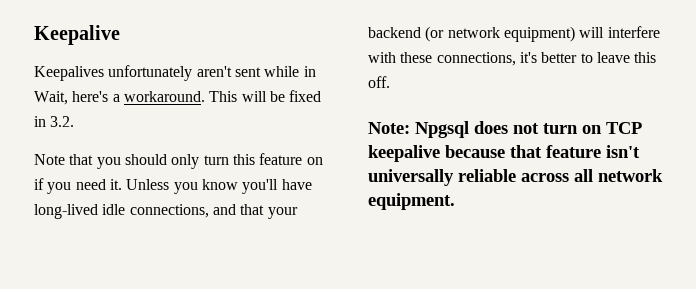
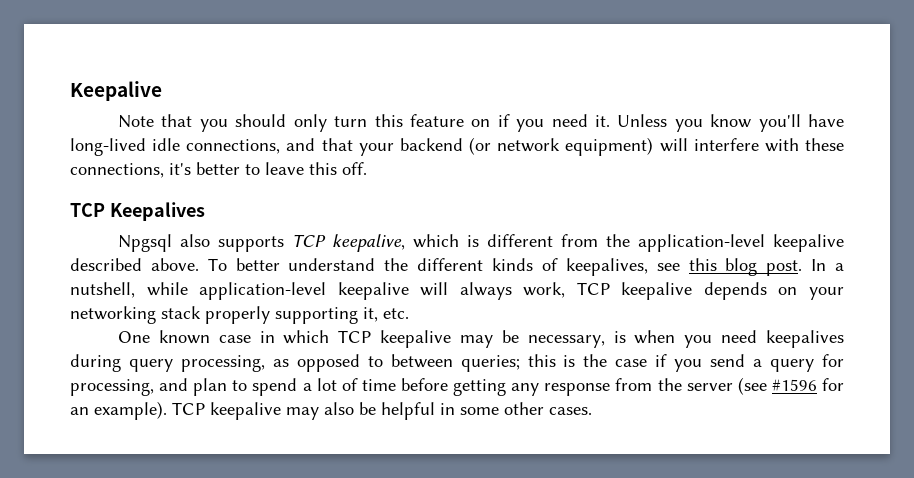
- Keepalives unfortunately aren't sent while in Wait, here's a workaround. This will be fixed in 3.2.
- Note: Npgsql does not turn on TCP keepalive because that feature isn't universally reliable across all network equipment.
+ TCP Keepalives
+ Npgsql also supports TCP keepalive, which is different from the application-level keepalive described above. To better understand the different kinds of keepalives, see this blog post. In a nutshell, while application-level keepalive will always work, TCP keepalive depends on your networking stack properly supporting it, etc.
+ One known case in which TCP keepalive may be necessary, is when you need keepalives during query processing, as opposed to between queries; this is the case if you send a query for processing, and plan to spend a lot of time before getting any response from the server (see #1596 for an example). TCP keepalive may also be helpful in some other cases.

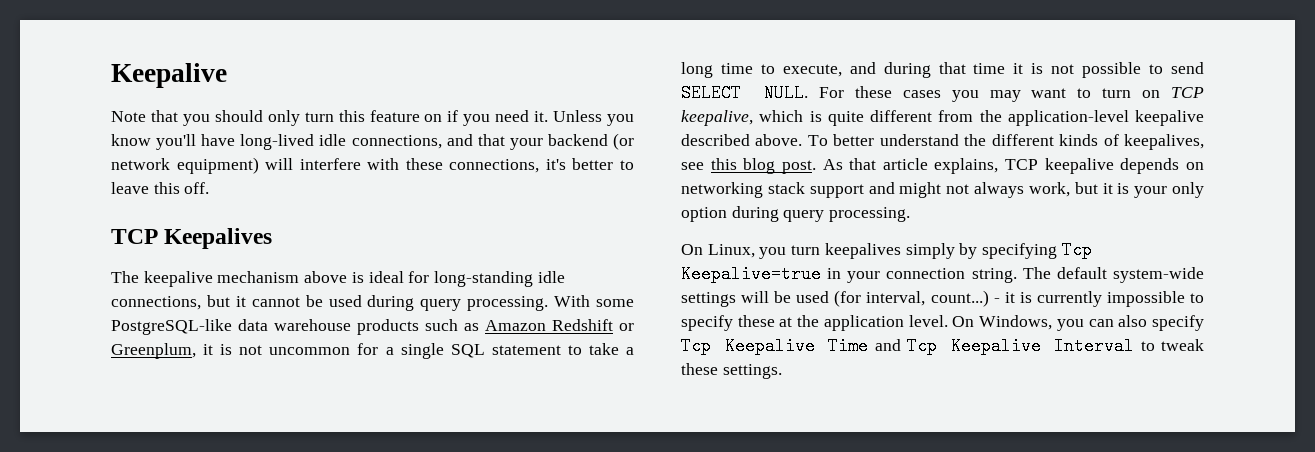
- Npgsql also supports TCP keepalive, which is different from the application-level keepalive described above.
+ The keepalive mechanism above is ideal for long-standing idle connections, but it cannot be used during query processing. With some PostgreSQL-like data warehouse products such as Amazon Redshift or Greenplum, it is not uncommon for a single SQL statement to take a long time to execute, and during that time it is not possible to send SELECT NULL. For these cases you may want to turn on TCP keepalive, which is quite different from the application-level keepalive described above.
- In a nutshell, while application-level keepalive will always work, TCP keepalive depends on your networking stack properly supporting it, etc.
- One known case in which TCP keepalive may be necessary, is when you need keepalives during query processing, as opposed to between queries; this is the case if you send a query for processing, and plan to spend a lot of time before getting any response from the server (see #1596 for an example). TCP keepalive may also be helpful in some other cases.
+ As that article explains, TCP keepalive depends on networking stack support and might not always work, but it is your only option during query processing.
+ On Linux, you turn keepalives simply by specifying Tcp Keepalive=true in your connection string. The default system-wide settings will be used (for interval, count...) - it is currently impossible to specify these at the application level. On Windows, you can also specify Tcp Keepalive Time and Tcp Keepalive Interval to tweak these settings.

